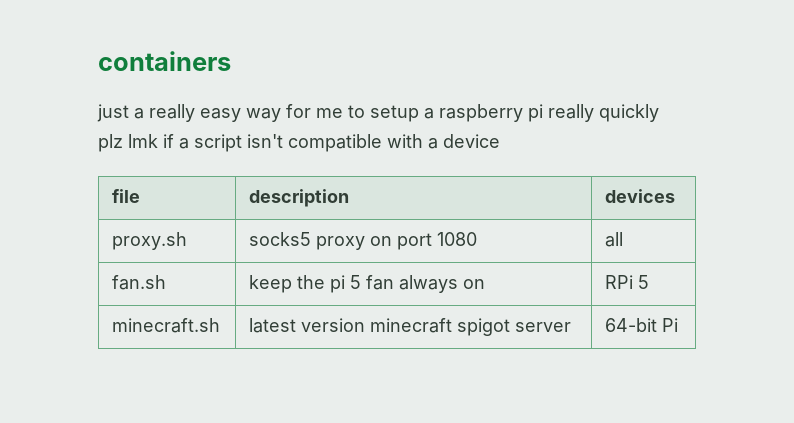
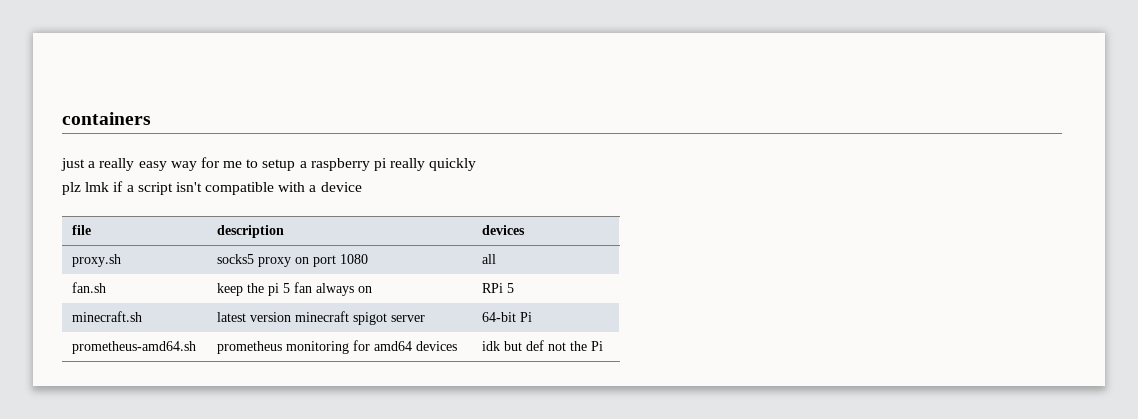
+ prometheus-amd64.sh | prometheus monitoring for amd64 devices | idk but def not the Pi

